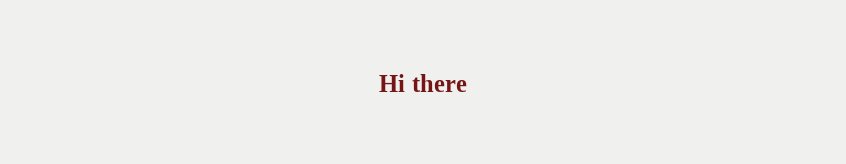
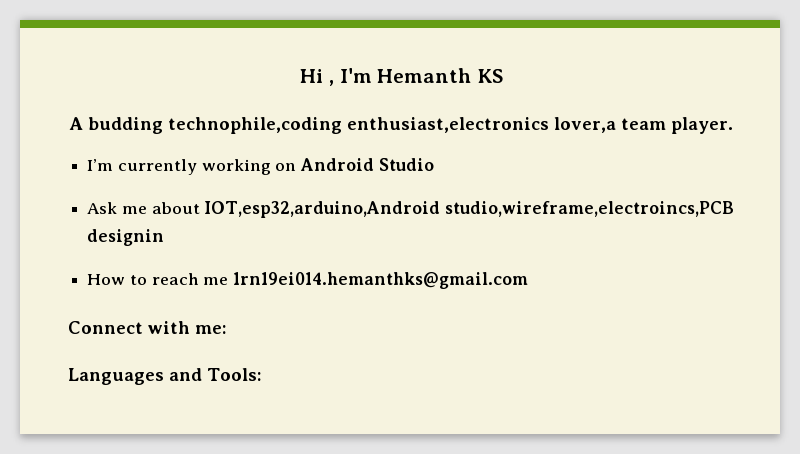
- Hi there
+ Hi , I'm Hemanth KS
+ A budding technophile,coding enthusiast,electronics lover,a team player.
+ I’m currently working on Android Studio
+ Ask me about IOT,esp32,arduino,Android studio,wireframe,electroincs,PCB designin
+ How to reach me 1rn19ei014.hemanthks@gmail.com
+ Connect with me:
+ Languages and Tools:

